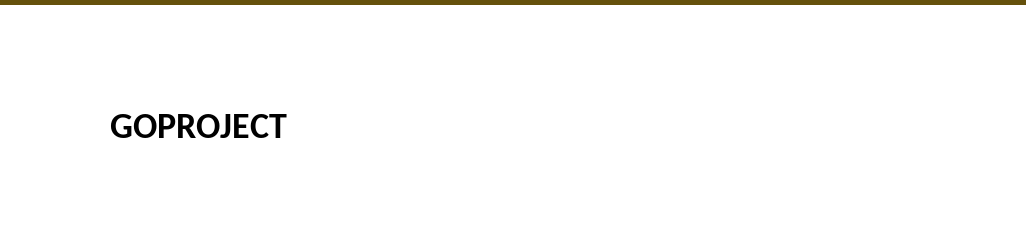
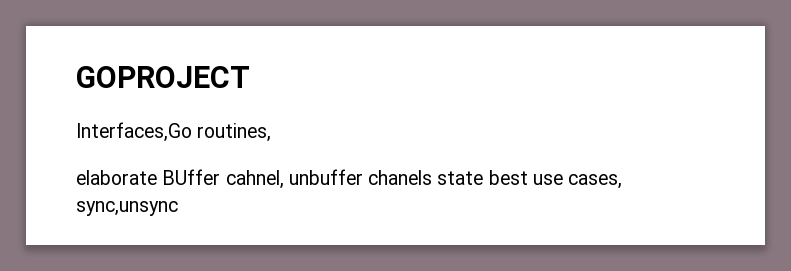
+ Interfaces,Go routines,
+ elaborate BUffer cahnel, unbuffer chanels state best use cases, sync,unsync

